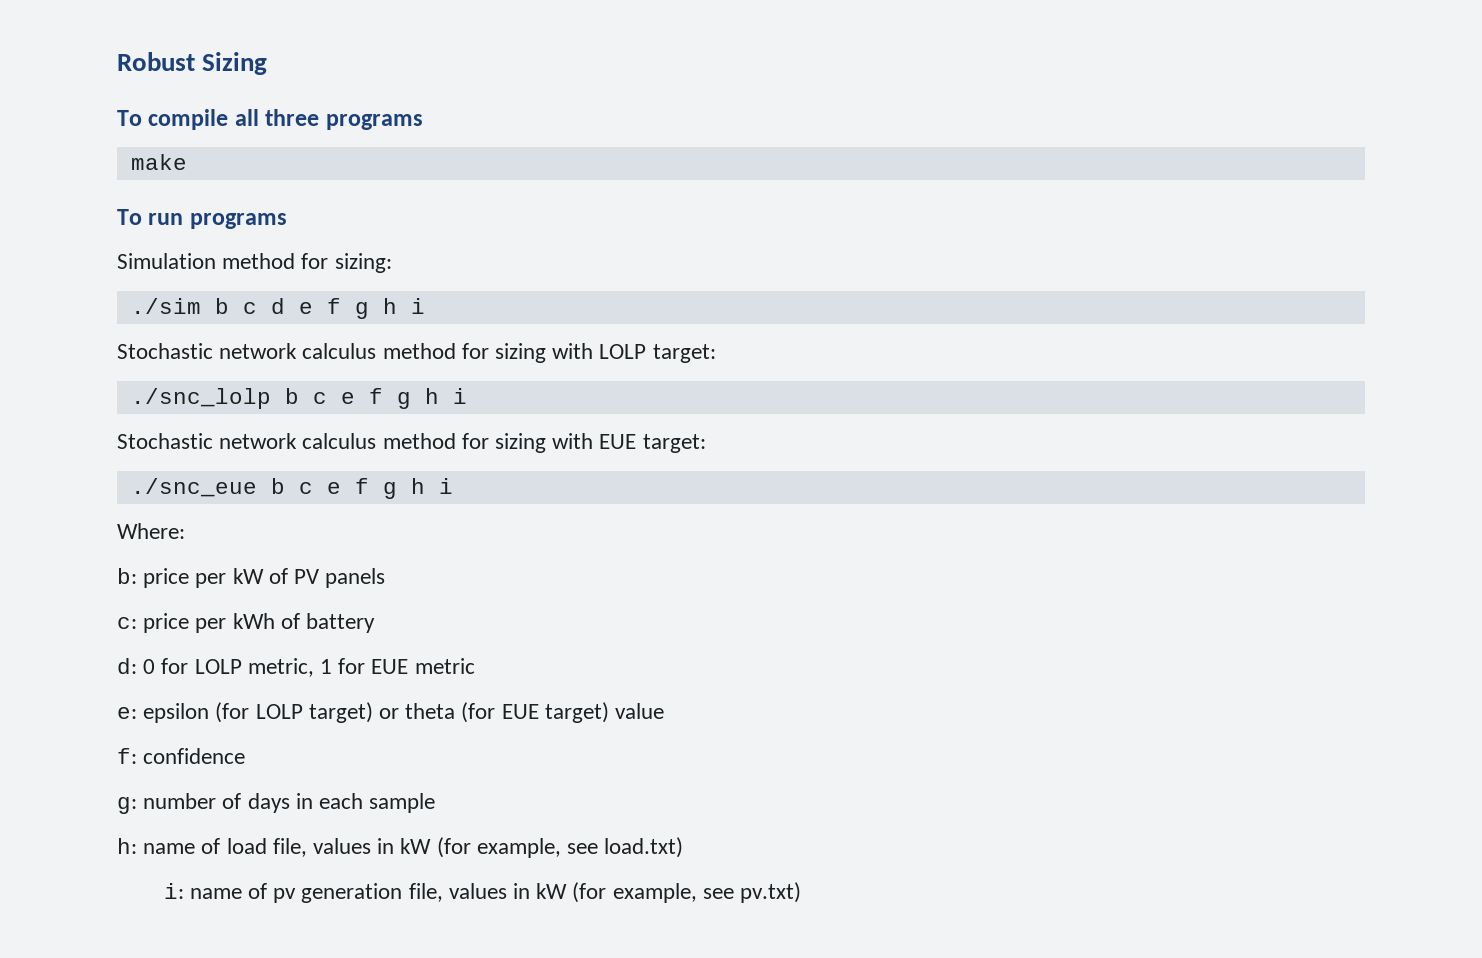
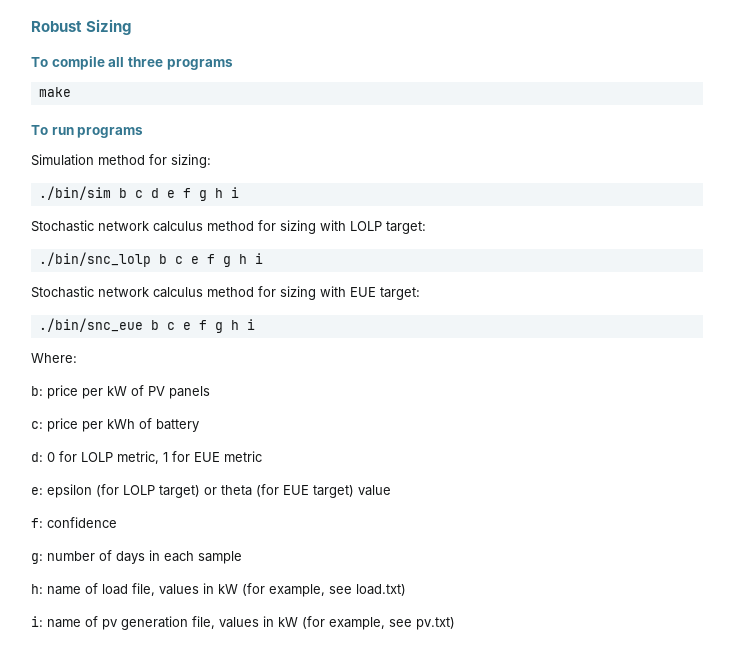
- ./sim b c d e f g h i
+ ./bin/sim b c d e f g h i
- ./snc_lolp b c e f g h i
+ ./bin/snc_lolp b c e f g h i
- ./snc_eue b c e f g h i
+ ./bin/snc_eue b c e f g h i

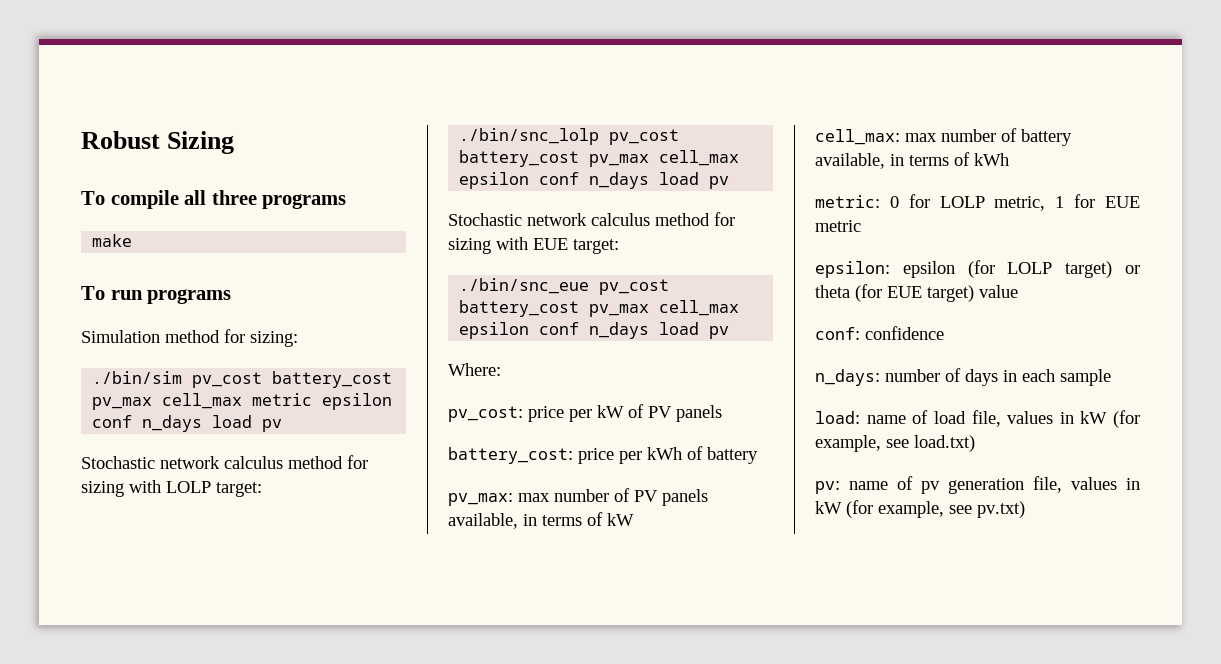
- ./bin/sim b c d e f g h i
+ ./bin/sim pv_cost battery_cost pv_max cell_max metric epsilon conf n_days load pv
- ./bin/snc_lolp b c e f g h i
+ ./bin/snc_lolp pv_cost battery_cost pv_max cell_max epsilon conf n_days load pv
- ./bin/snc_eue b c e f g h i
+ ./bin/snc_eue pv_cost battery_cost pv_max cell_max epsilon conf n_days load pv
- b: price per kW of PV panels
+ pv_cost: price per kW of PV panels
- c: price per kWh of battery
+ battery_cost: price per kWh of battery
- d: 0 for LOLP metric, 1 for EUE metric
+ pv_max: max number of PV panels available, in terms of kW
+ cell_max: max number of battery available, in terms of kWh
+ metric: 0 for LOLP metric, 1 for EUE metric
- e: epsilon (for LOLP target) or theta (for EUE target) value
+ epsilon: epsilon (for LOLP target) or theta (for EUE target) value
- f: confidence
+ conf: confidence
- g: number of days in each sample
+ n_days: number of days in each sample
- h: name of load file, values in kW (for example, see load.txt)
+ load: name of load file, values in kW (for example, see load.txt)
- i: name of pv generation file, values in kW (for example, see pv.txt)
+ pv: name of pv generation file, values in kW (for example, see pv.txt)

